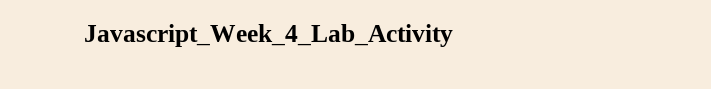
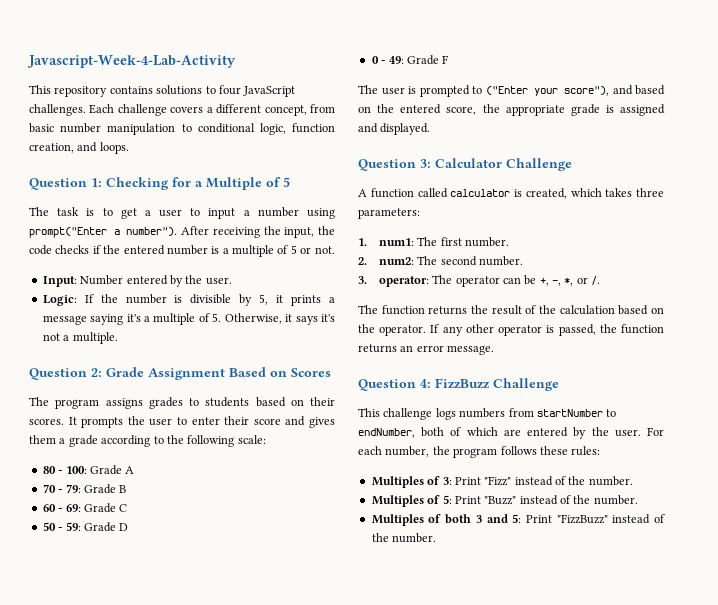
- Javascript_Week_4_Lab_Activity
+ Javascript-Week-4-Lab-Activity
+ This repository contains solutions to four JavaScript challenges. Each challenge covers a different concept, from basic number manipulation to conditional logic, function creation, and loops.
+ Question 1: Checking for a Multiple of 5
+ The task is to get a user to input a number using prompt("Enter a number"). After receiving the input, the code checks if the entered number is a multiple of 5 or not.
+ Input: Number entered by the user.
+ Logic: If the number is divisible by 5, it prints a message saying it's a multiple of 5. Otherwise, it says it's not a multiple.
+ Question 2: Grade Assignment Based on Scores
+ The program assigns grades to students based on their scores. It prompts the user to enter their score and gives them a grade according to the following scale:
+ 80 - 100: Grade A
+ 70 - 79: Grade B
+ 60 - 69: Grade C
+ 50 - 59: Grade D
+ 0 - 49: Grade F
+ The user is prompted to ("Enter your score"), and based on the entered score, the appropriate grade is assigned and displayed.
+ Question 3: Calculator Challenge
+ A function called calculator is created, which takes three parameters:
+ 1. num1: The first number.
+ 2. num2: The second number.
+ 3. operator: The operator can be +, -, *, or /.
+ The function returns the result of the calculation based on the operator. If any other operator is passed, the function returns an error message.
+ Question 4: FizzBuzz Challenge
+ This challenge logs numbers from startNumber to endNumber, both of which are entered by the user. For each number, the program follows these rules:
+ Multiples of 3: Print "Fizz" instead of the number.
+ Multiples of 5: Print "Buzz" instead of the number.
+ Multiples of both 3 and 5: Print "FizzBuzz" instead of the number.

